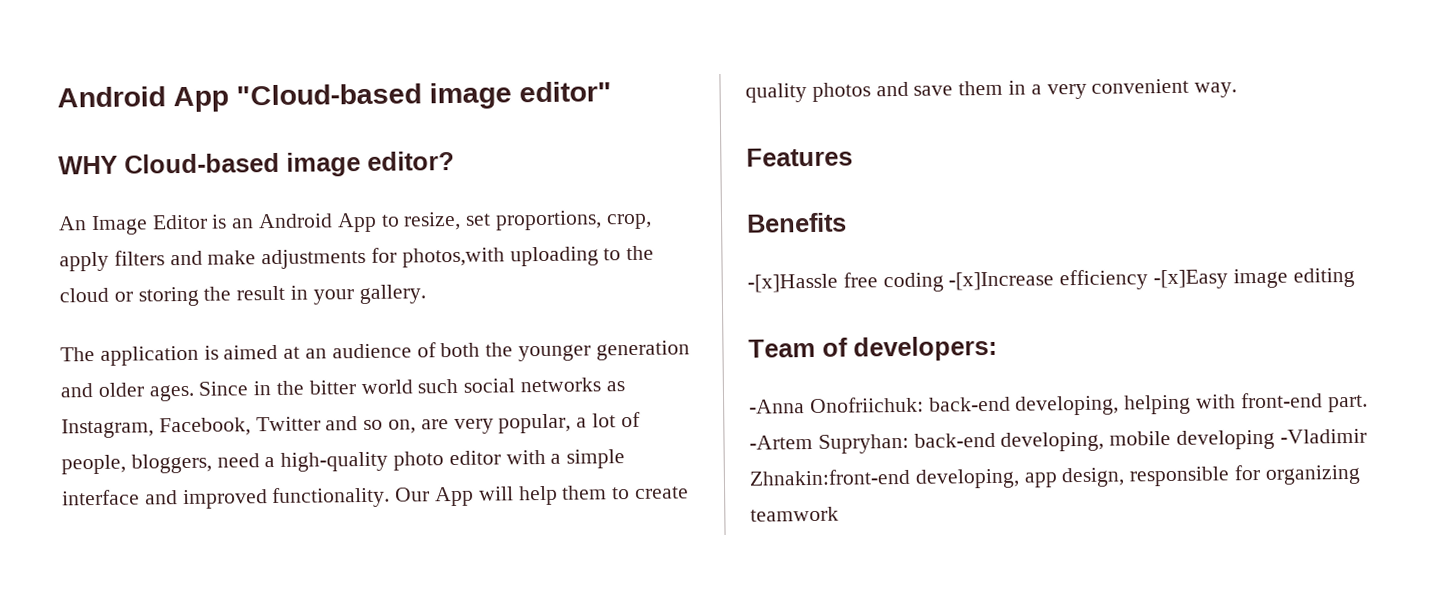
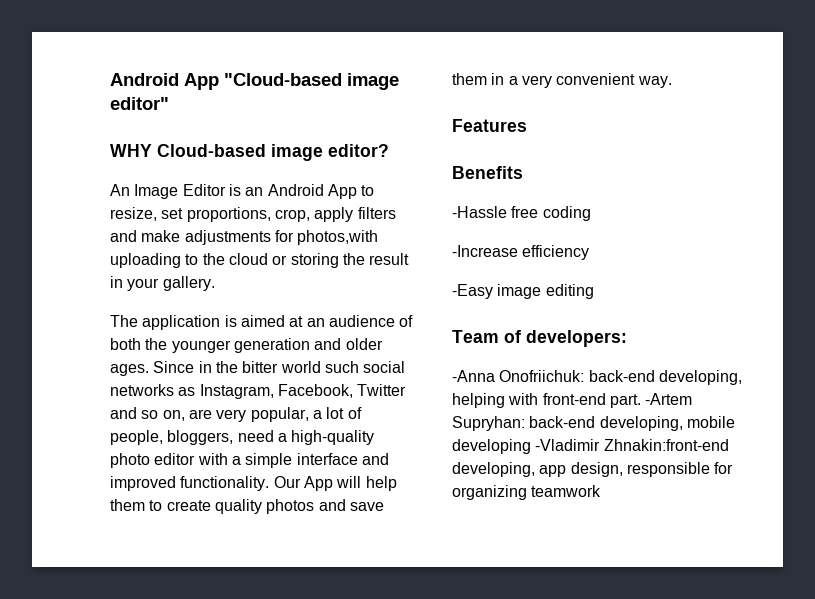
- -[x]Hassle free coding -[x]Increase efficiency -[x]Easy image editing
+ -Hassle free coding
+ -Increase efficiency
+ -Easy image editing

